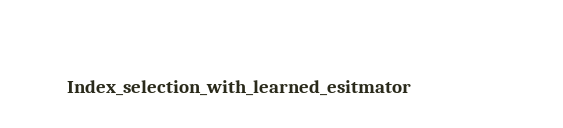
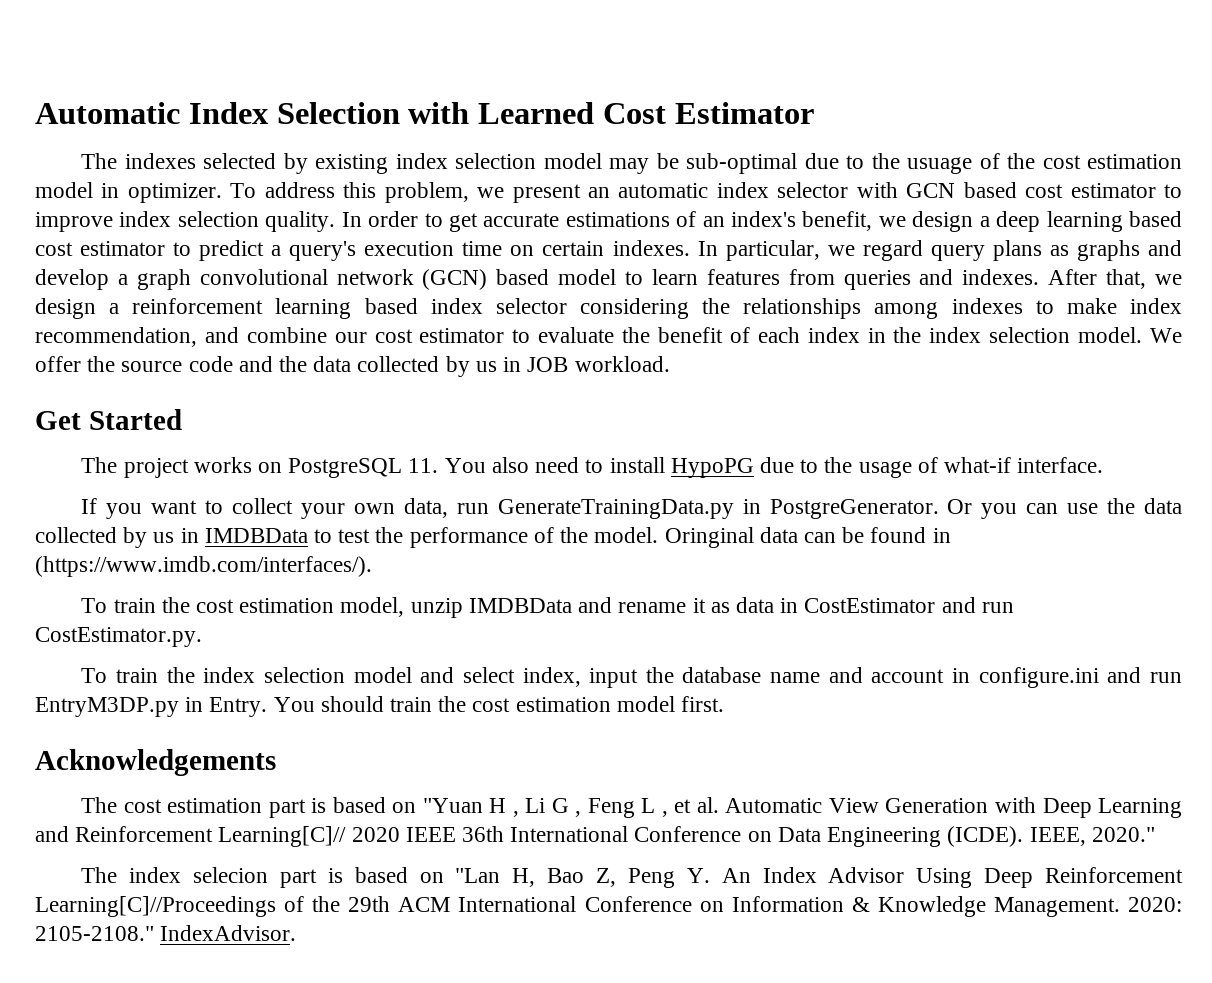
- Index_selection_with_learned_esitmator
+ Automatic Index Selection with Learned Cost Estimator
+ The indexes selected by existing index selection model may be sub-optimal due to the usuage of the cost estimation model in optimizer. To address this problem, we present an automatic index selector with GCN based cost estimator to improve index selection quality. In order to get accurate estimations of an index's benefit, we design a deep learning based cost estimator to predict a query's execution time on certain indexes. In particular, we regard query plans as graphs and develop a graph convolutional network (GCN) based model to learn features from queries and indexes. After that, we design a reinforcement learning based index selector considering the relationships among indexes to make index recommendation, and combine our cost estimator to evaluate the benefit of each index in the index selection model. We offer the source code and the data collected by us in JOB workload.
+ Get Started
+ The project works on PostgreSQL 11. You also need to install HypoPG due to the usage of what-if interface.
+ If you want to collect your own data, run GenerateTrainingData.py in PostgreGenerator. Or you can use the data collected by us in IMDBData to test the performance of the model. Oringinal data can be found in (https://www.imdb.com/interfaces/).
+ To train the cost estimation model, unzip IMDBData and rename it as data in CostEstimator and run CostEstimator.py.
+ To train the index selection model and select index, input the database name and account in configure.ini and run EntryM3DP.py in Entry. You should train the cost estimation model first.
+ Acknowledgements
+ The cost estimation part is based on "Yuan H , Li G , Feng L , et al. Automatic View Generation with Deep Learning and Reinforcement Learning[C]// 2020 IEEE 36th International Conference on Data Engineering (ICDE). IEEE, 2020."
+ The index selecion part is based on "Lan H, Bao Z, Peng Y. An Index Advisor Using Deep Reinforcement Learning[C]//Proceedings of the 29th ACM International Conference on Information & Knowledge Management. 2020: 2105-2108." IndexAdvisor.

